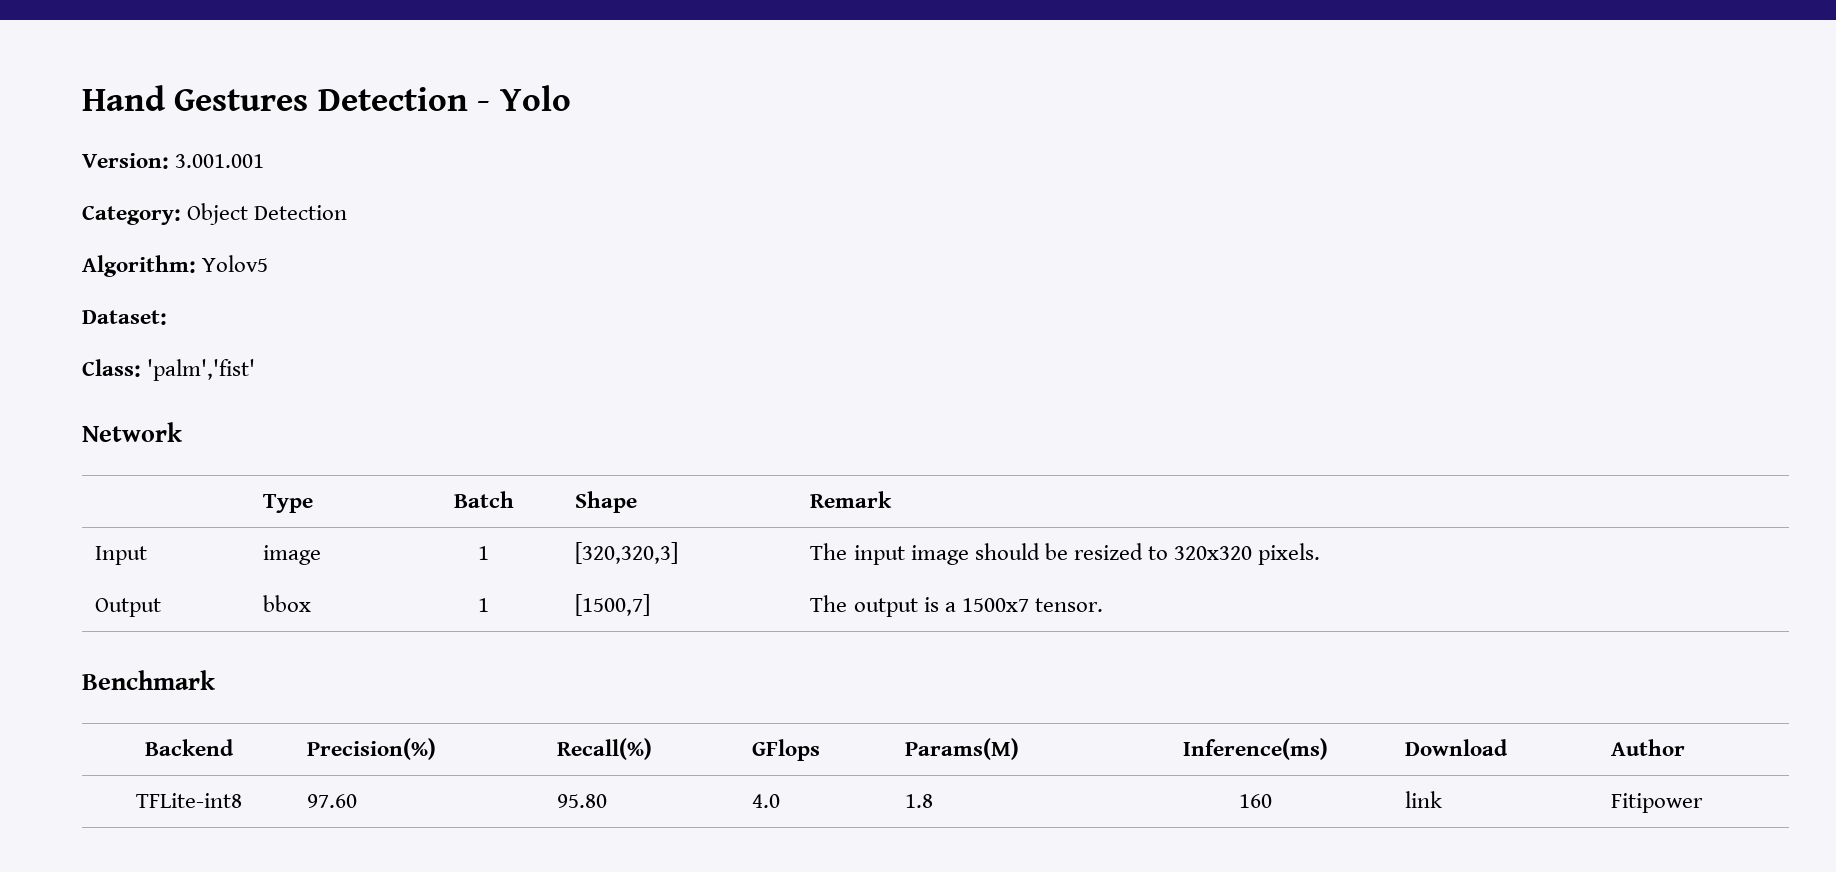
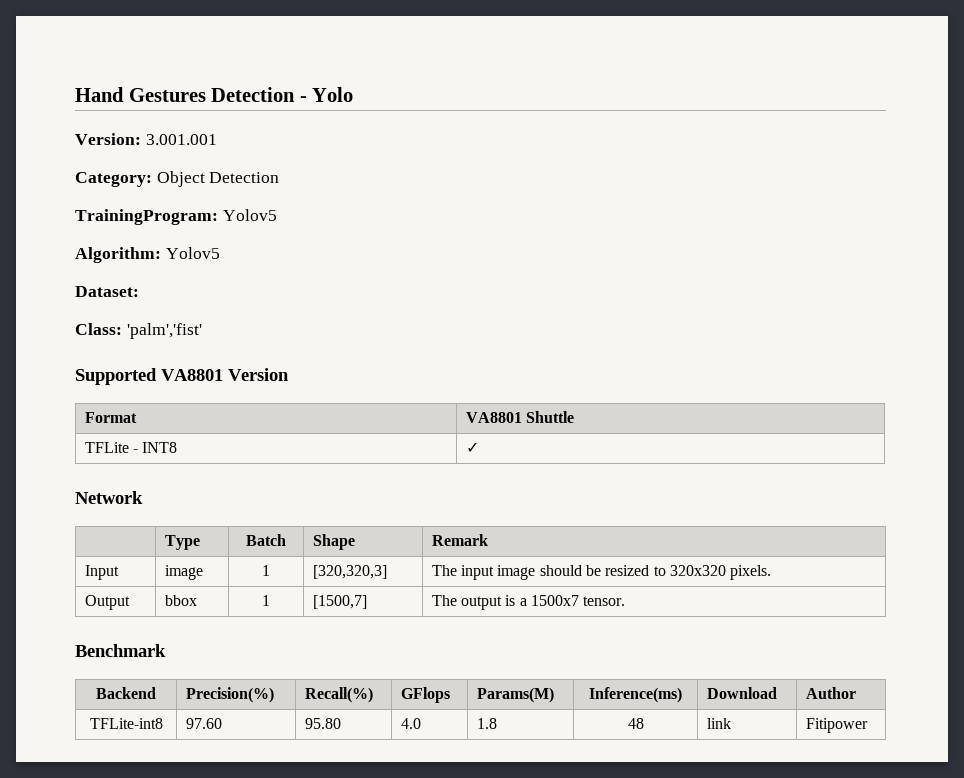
+ TrainingProgram: Yolov5
+ Supported VA8801 Version
+ Format | VA8801 Shuttle
+ TFLite - INT8 | ✓
- TFLite-int8 | 97.60 | 95.80 | 4.0 | 1.8 | 160 | link | Fitipower
+ TFLite-int8 | 97.60 | 95.80 | 4.0 | 1.8 | 48 | link | Fitipower

